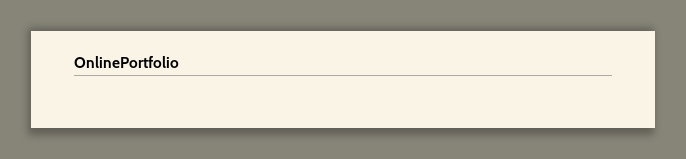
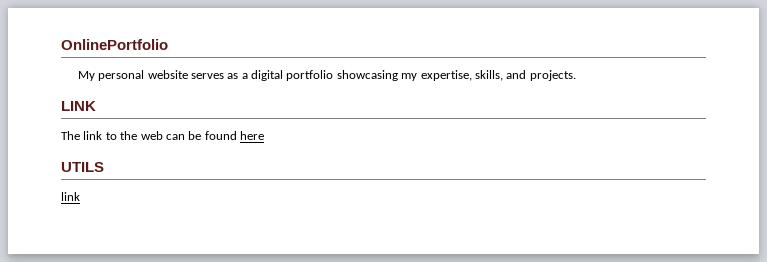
+ My personal website serves as a digital portfolio showcasing my expertise, skills, and projects.
+ LINK
+ The link to the web can be found here
+ UTILS
+ link

